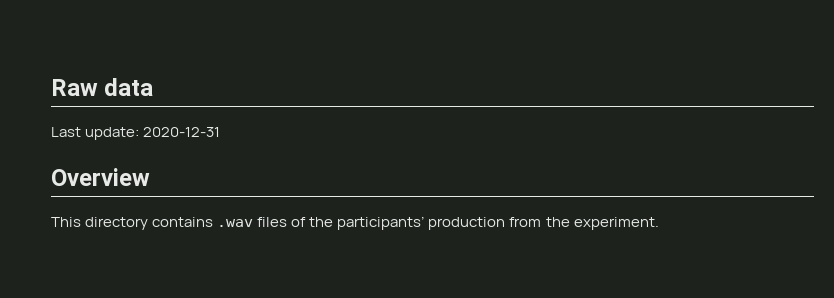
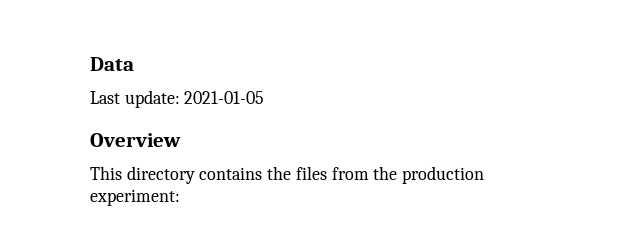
- Raw data
+ Data
- Last update: 2020-12-31
+ Last update: 2021-01-05
- This directory contains .wav files of the participants’ production from the experiment.
+ This directory contains the files from the production experiment:

